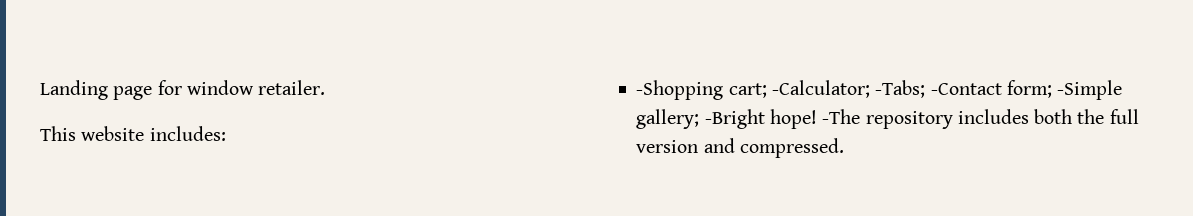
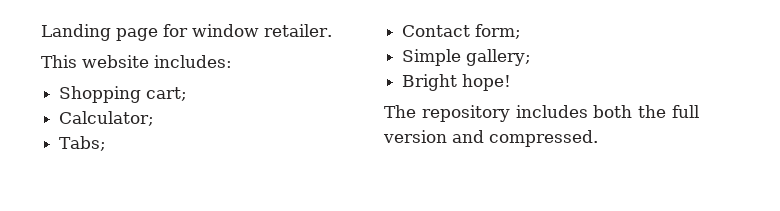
- -Shopping cart; -Calculator; -Tabs; -Contact form; -Simple gallery; -Bright hope! -The repository includes both the full version and compressed.
+ Shopping cart;
+ Calculator;
+ Tabs;
+ Contact form;
+ Simple gallery;
+ Bright hope!
+ The repository includes both the full version and compressed.

